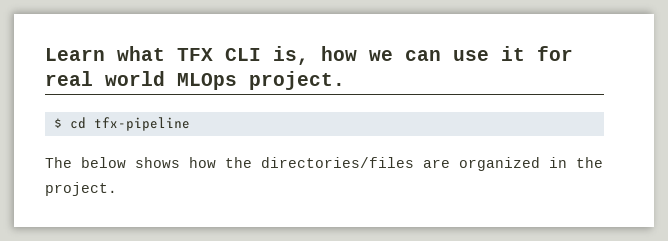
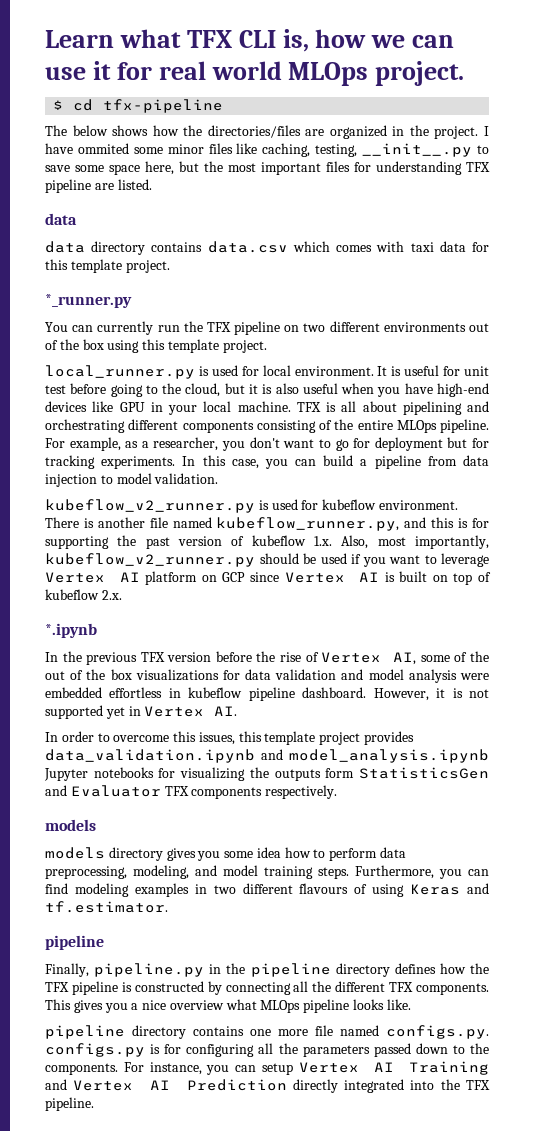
+ I have ommited some minor files like caching, testing, __init__.py to save some space here, but the most important files for understanding TFX pipeline are listed.
+ data
+ data directory contains data.csv which comes with taxi data for this template project.
+ *_runner.py
+ You can currently run the TFX pipeline on two different environments out of the box using this template project.
+ local_runner.py is used for local environment. It is useful for unit test before going to the cloud, but it is also useful when you have high-end devices like GPU in your local machine. TFX is all about pipelining and orchestrating different components consisting of the entire MLOps pipeline. For example, as a researcher, you don't want to go for deployment but for tracking experiments. In this case, you can build a pipeline from data injection to model validation.
+ kubeflow_v2_runner.py is used for kubeflow environment. There is another file named kubeflow_runner.py, and this is for supporting the past version of kubeflow 1.x. Also, most importantly, kubeflow_v2_runner.py should be used if you want to leverage Vertex AI platform on GCP since Vertex AI is built on top of kubeflow 2.x.
+ *.ipynb
+ In the previous TFX version before the rise of Vertex AI, some of the out of the box visualizations for data validation and model analysis were embedded effortless in kubeflow pipeline dashboard. However, it is not supported yet in Vertex AI.
+ In order to overcome this issues, this template project provides data_validation.ipynb and model_analysis.ipynb Jupyter notebooks for visualizing the outputs form StatisticsGen and Evaluator TFX components respectively.
+ models
+ models directory gives you some idea how to perform data preprocessing, modeling, and model training steps. Furthermore, you can find modeling examples in two different flavours of using Keras and tf.estimator.
+ pipeline
+ Finally, pipeline.py in the pipeline directory defines how the TFX pipeline is constructed by connecting all the different TFX components. This gives you a nice overview what MLOps pipeline looks like.
+ pipeline directory contains one more file named configs.py. configs.py is for configuring all the parameters passed down to the components. For instance, you can setup Vertex AI Training and Vertex AI Prediction directly integrated into the TFX pipeline.

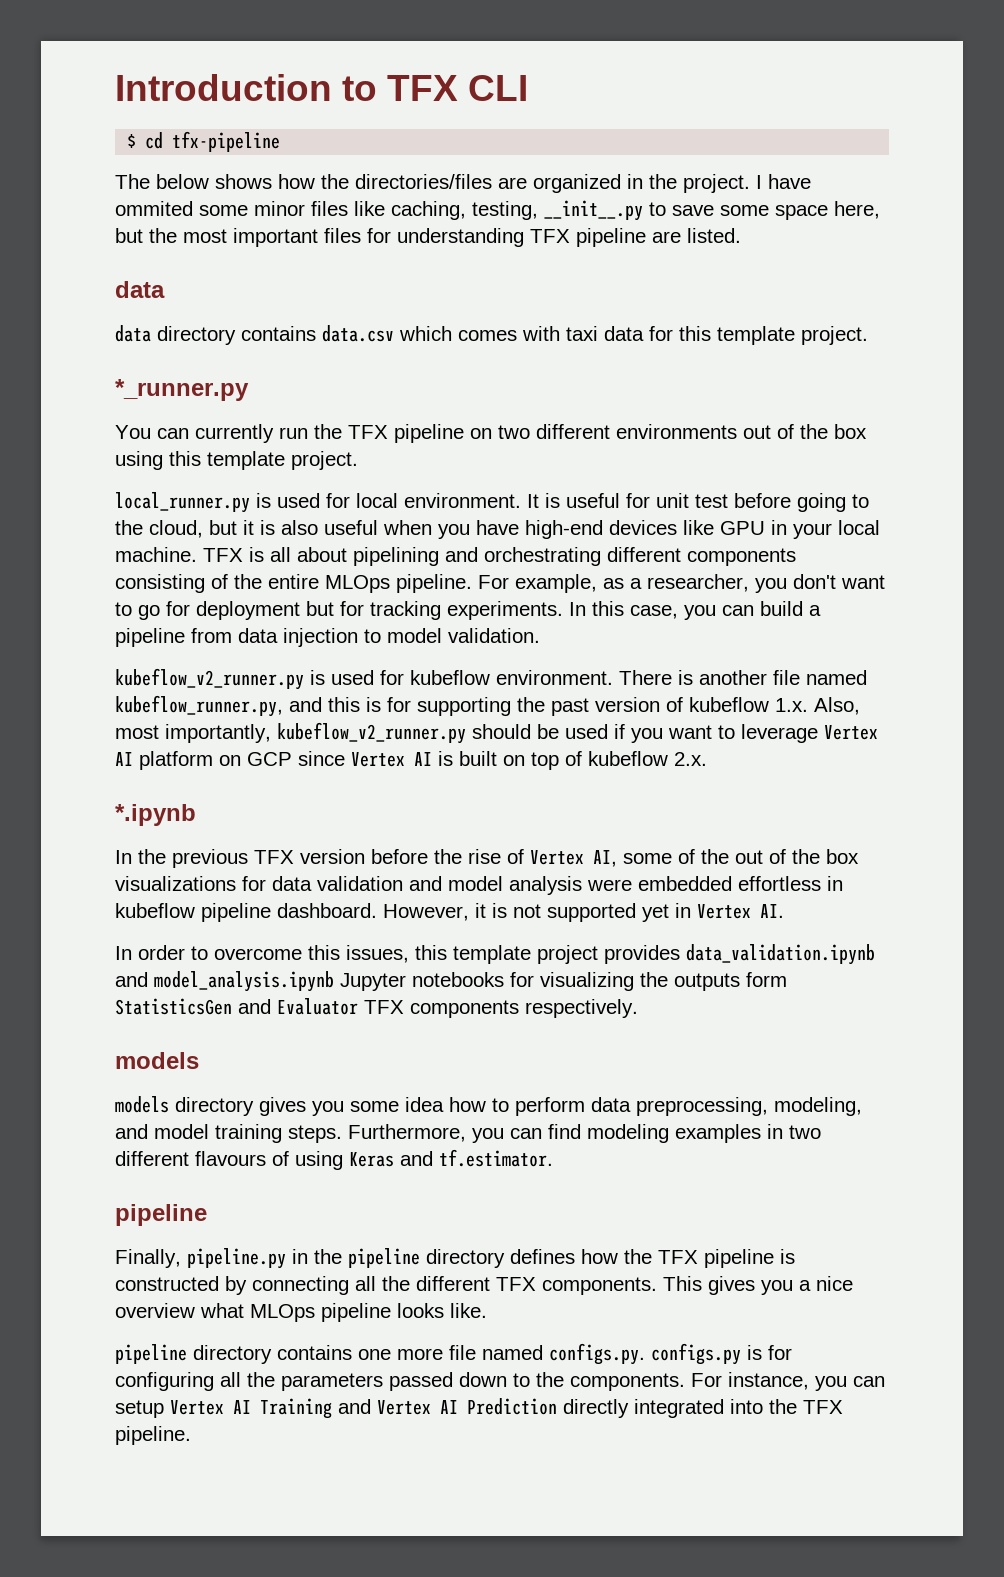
- Learn what TFX CLI is, how we can use it for real world MLOps project.
+ Introduction to TFX CLI

